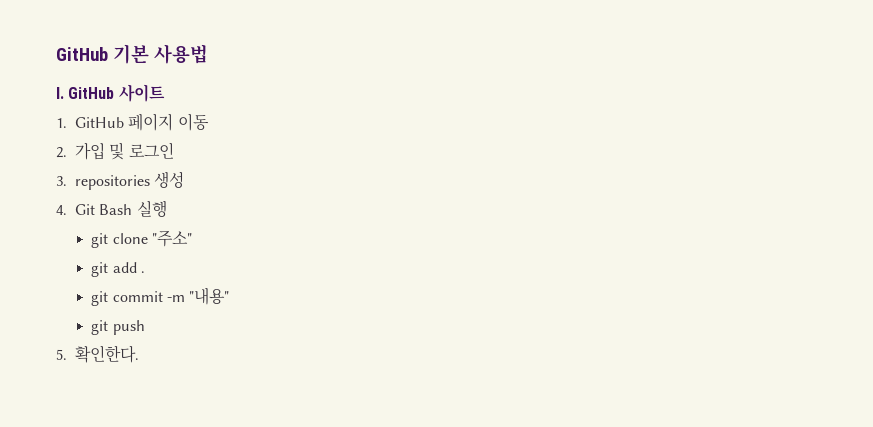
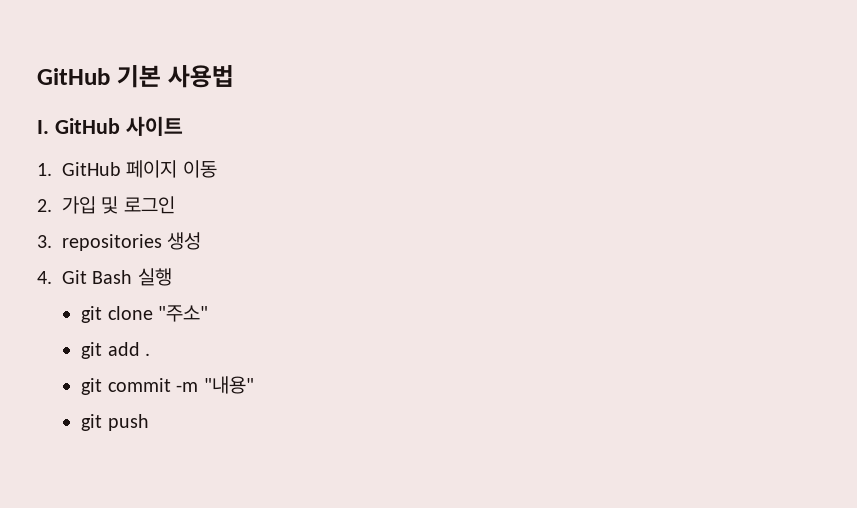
- 5. 확인한다.

